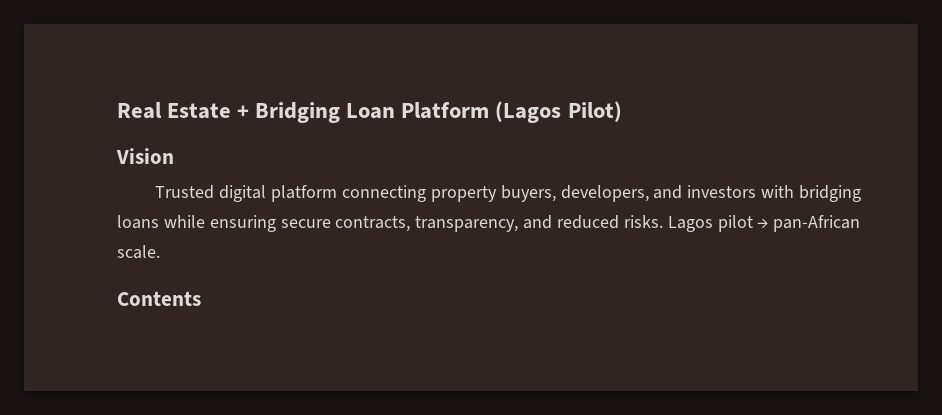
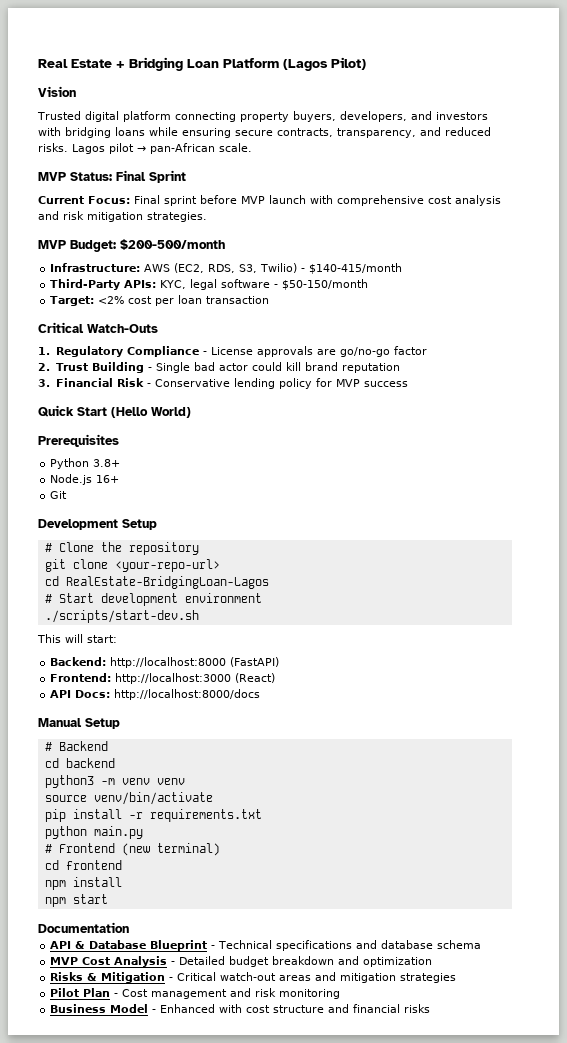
- Contents
+ MVP Status: Final Sprint
+ Current Focus: Final sprint before MVP launch with comprehensive cost analysis and risk mitigation strategies.
+ MVP Budget: $200-500/month
+ Infrastructure: AWS (EC2, RDS, S3, Twilio) - $140-415/month
+ Third-Party APIs: KYC, legal software - $50-150/month
+ Target: <2% cost per loan transaction
+ Critical Watch-Outs
+ 1. Regulatory Compliance - License approvals are go/no-go factor
+ 2. Trust Building - Single bad actor could kill brand reputation
+ 3. Financial Risk - Conservative lending policy for MVP success
+ Quick Start (Hello World)
+ Prerequisites
+ Python 3.8+
+ Node.js 16+
+ Git
+ Development Setup
+ # Clone the repository
+ git clone <your-repo-url>
+ cd RealEstate-BridgingLoan-Lagos
+ # Start development environment
+ ./scripts/start-dev.sh
+ This will start:
+ Backend: http://localhost:8000 (FastAPI)
+ Frontend: http://localhost:3000 (React)
+ API Docs: http://localhost:8000/docs
+ Manual Setup
+ # Backend
+ cd backend
+ python3 -m venv venv
+ source venv/bin/activate
+ pip install -r requirements.txt
+ python main.py
+ # Frontend (new terminal)
+ cd frontend
+ npm install
+ npm start
+ Documentation
+ API & Database Blueprint - Technical specifications and database schema
+ MVP Cost Analysis - Detailed budget breakdown and optimization
+ Risks & Mitigation - Critical watch-out areas and mitigation strategies
+ Pilot Plan - Cost management and risk monitoring
+ Business Model - Enhanced with cost structure and financial risks

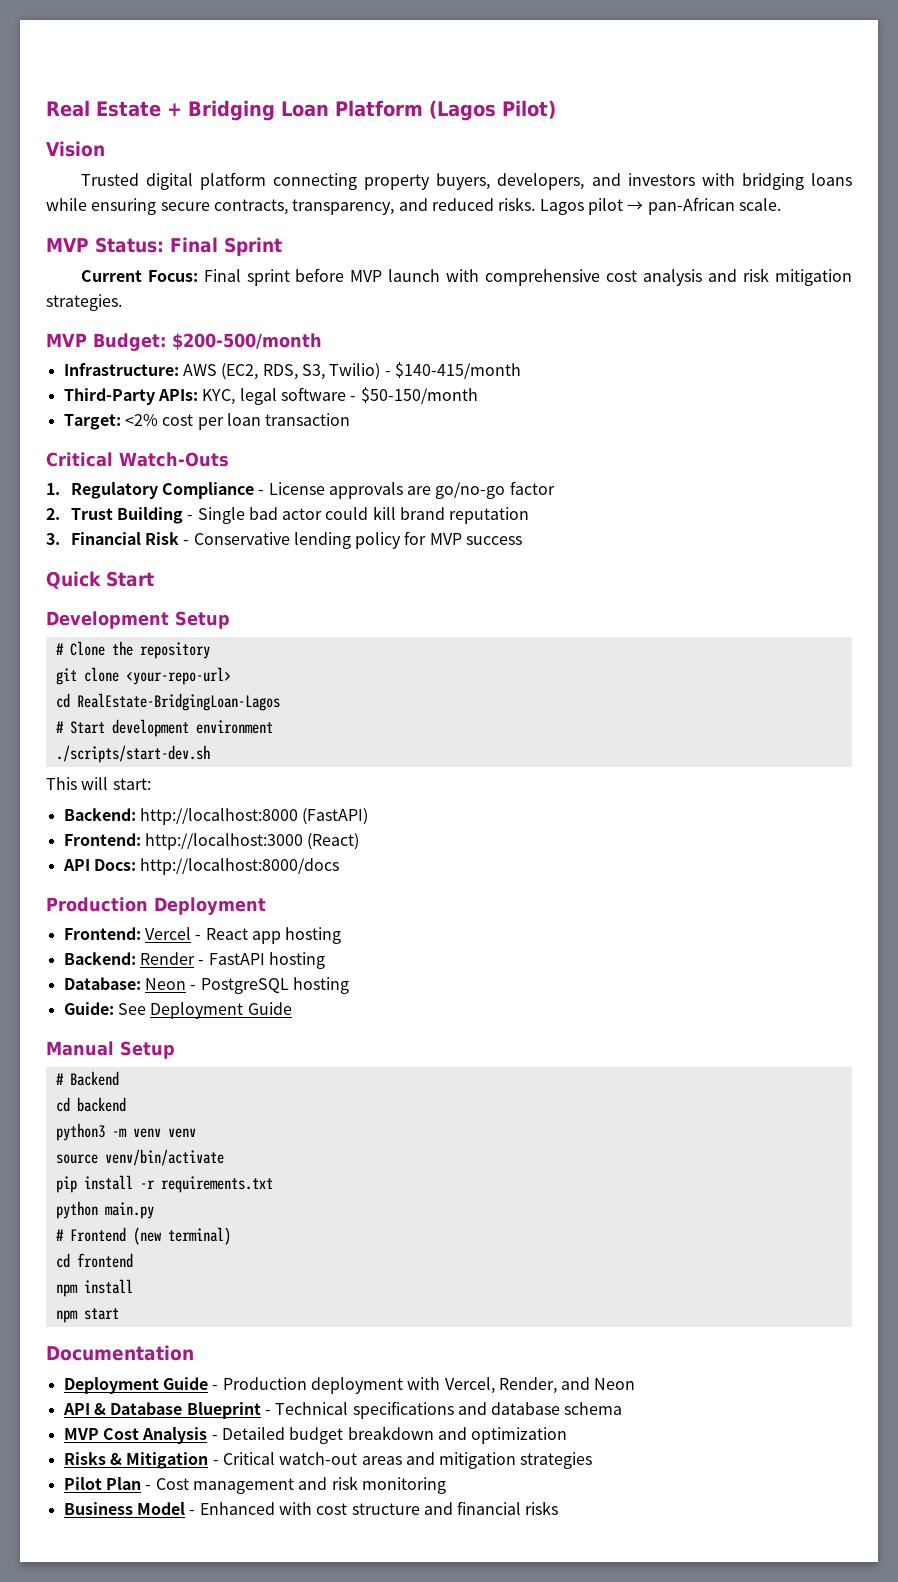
- Quick Start (Hello World)
- Prerequisites
- Python 3.8+
- Node.js 16+
- Git
+ Quick Start
+ Production Deployment
+ Frontend: Vercel - React app hosting
+ Backend: Render - FastAPI hosting
+ Database: Neon - PostgreSQL hosting
+ Guide: See Deployment Guide
+ Deployment Guide - Production deployment with Vercel, Render, and Neon

